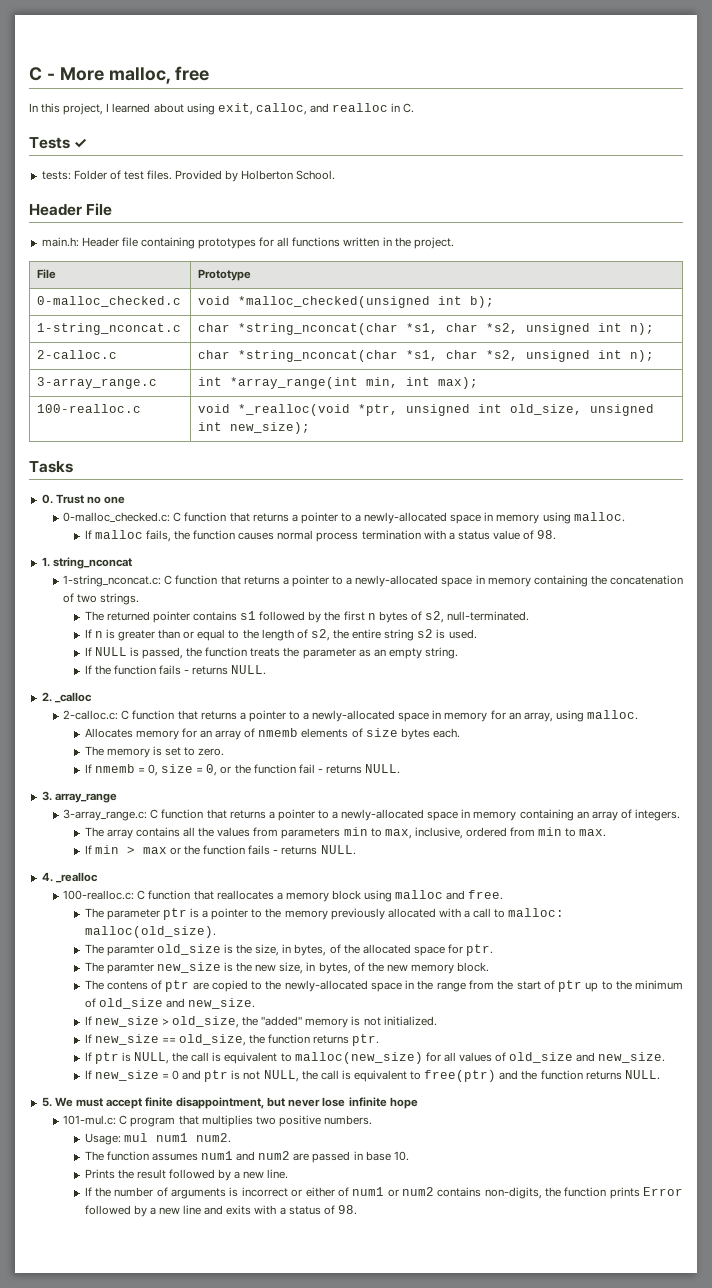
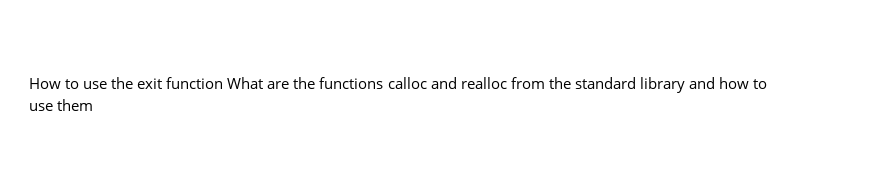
- C - More malloc, free
- In this project, I learned about using exit, calloc, and realloc in C.
- Tests ✓
- tests: Folder of test files. Provided by Holberton School.
- Header File
- main.h: Header file containing prototypes for all functions written in the project.
- File | Prototype
- 0-malloc_checked.c | void *malloc_checked(unsigned int b);
- 1-string_nconcat.c | char *string_nconcat(char *s1, char *s2, unsigned int n);
- 2-calloc.c | char *string_nconcat(char *s1, char *s2, unsigned int n);
- 3-array_range.c | int *array_range(int min, int max);
- 100-realloc.c | void *_realloc(void *ptr, unsigned int old_size, unsigned int new_size);
- Tasks
- 0. Trust no one
- 0-malloc_checked.c: C function that returns a pointer to a newly-allocated space in memory using malloc.
- If malloc fails, the function causes normal process termination with a status value of 98.
- 1. string_nconcat
- 1-string_nconcat.c: C function that returns a pointer to a newly-allocated space in memory containing the concatenation of two strings.
- The returned pointer contains s1 followed by the first n bytes of s2, null-terminated.
- If n is greater than or equal to the length of s2, the entire string s2 is used.
- If NULL is passed, the function treats the parameter as an empty string.
- If the function fails - returns NULL.
- 2. _calloc
- 2-calloc.c: C function that returns a pointer to a newly-allocated space in memory for an array, using malloc.
- Allocates memory for an array of nmemb elements of size bytes each.
- The memory is set to zero.
- If nmemb = 0, size = 0, or the function fail - returns NULL.
- 3. array_range
- 3-array_range.c: C function that returns a pointer to a newly-allocated space in memory containing an array of integers.
- The array contains all the values from parameters min to max, inclusive, ordered from min to max.
- If min > max or the function fails - returns NULL.
- 4. _realloc
- 100-realloc.c: C function that reallocates a memory block using malloc and free.
- The parameter ptr is a pointer to the memory previously allocated with a call to malloc: malloc(old_size).
- The paramter old_size is the size, in bytes, of the allocated space for ptr.
- The paramter new_size is the new size, in bytes, of the new memory block.
- The contens of ptr are copied to the newly-allocated space in the range from the start of ptr up to the minimum of old_size and new_size.
- If new_size > old_size, the "added" memory is not initialized.
- If new_size == old_size, the function returns ptr.
- If ptr is NULL, the call is equivalent to malloc(new_size) for all values of old_size and new_size.
- If new_size = 0 and ptr is not NULL, the call is equivalent to free(ptr) and the function returns NULL.
- 5. We must accept finite disappointment, but never lose infinite hope
- 101-mul.c: C program that multiplies two positive numbers.
- Usage: mul num1 num2.
- The function assumes num1 and num2 are passed in base 10.
- Prints the result followed by a new line.
- If the number of arguments is incorrect or either of num1 or num2 contains non-digits, the function prints Error followed by a new line and exits with a status of 98.
+ How to use the exit function What are the functions calloc and realloc from the standard library and how to use them

